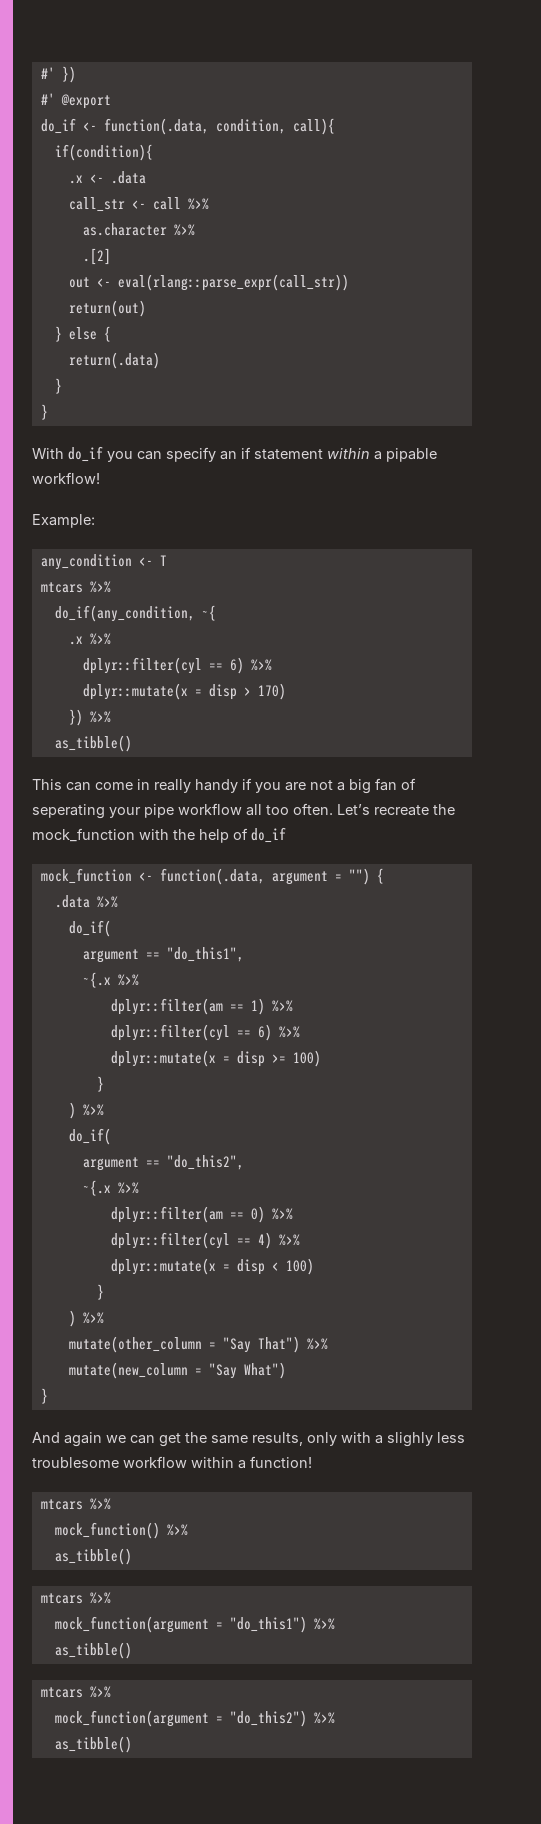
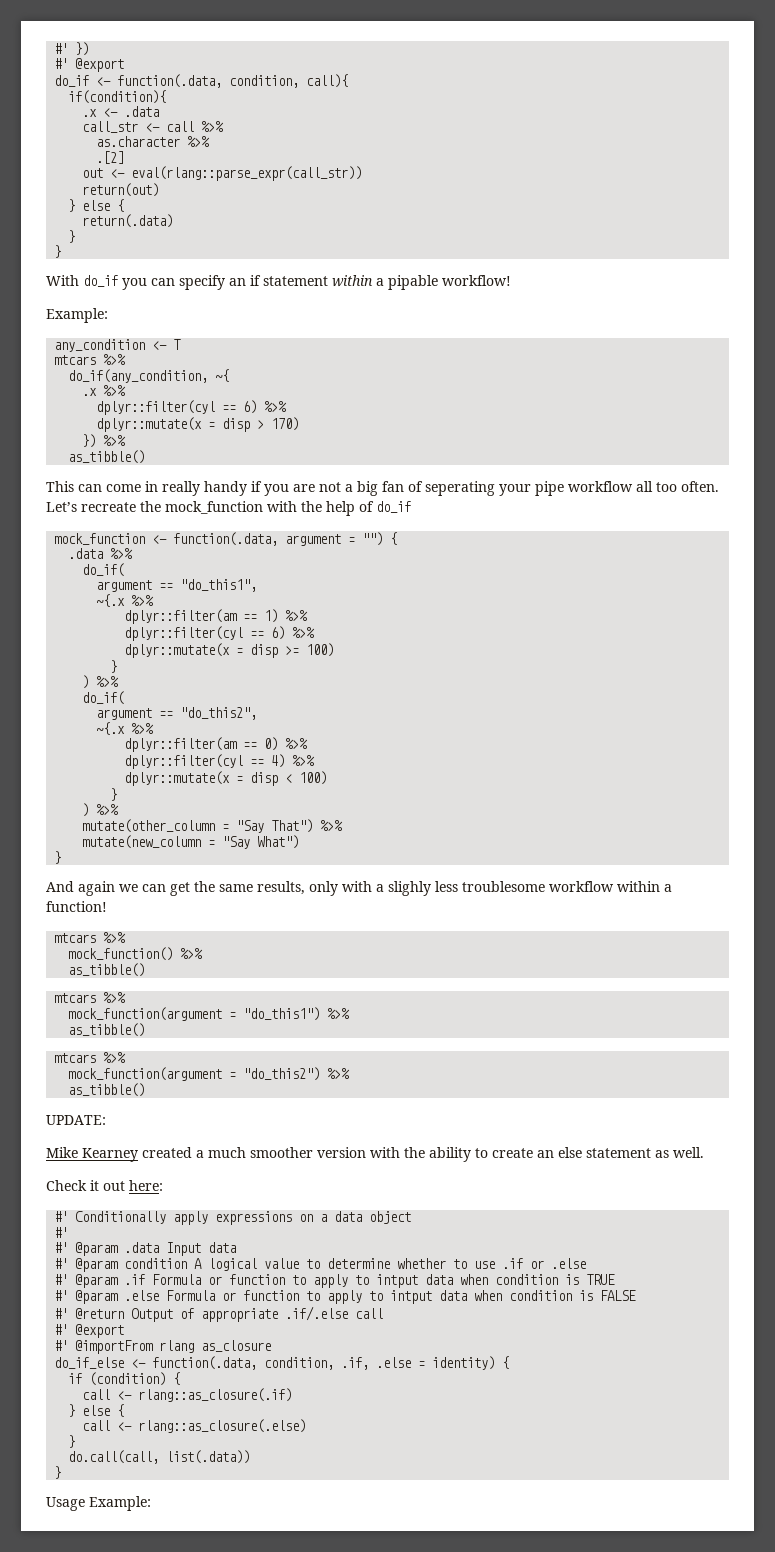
+ UPDATE:
+ Mike Kearney created a much smoother version with the ability to create an else statement as well.
+ Check it out here:
+ #' Conditionally apply expressions on a data object
+ #'
+ #' @param .data Input data
+ #' @param condition A logical value to determine whether to use .if or .else
+ #' @param .if Formula or function to apply to intput data when condition is TRUE
+ #' @param .else Formula or function to apply to intput data when condition is FALSE
+ #' @return Output of appropriate .if/.else call
+ #' @export
+ #' @importFrom rlang as_closure
+ do_if_else <- function(.data, condition, .if, .else = identity) {
+ if (condition) {
+ call <- rlang::as_closure(.if)
+ } else {
+ call <- rlang::as_closure(.else)
+ }
+ do.call(call, list(.data))
+ }
+ Usage Example:

